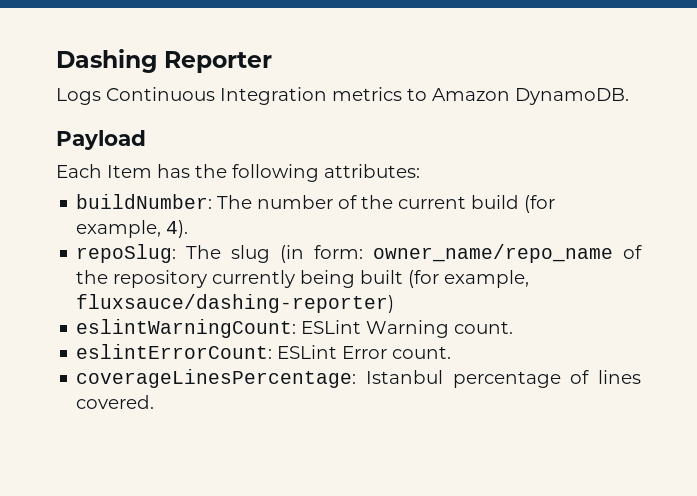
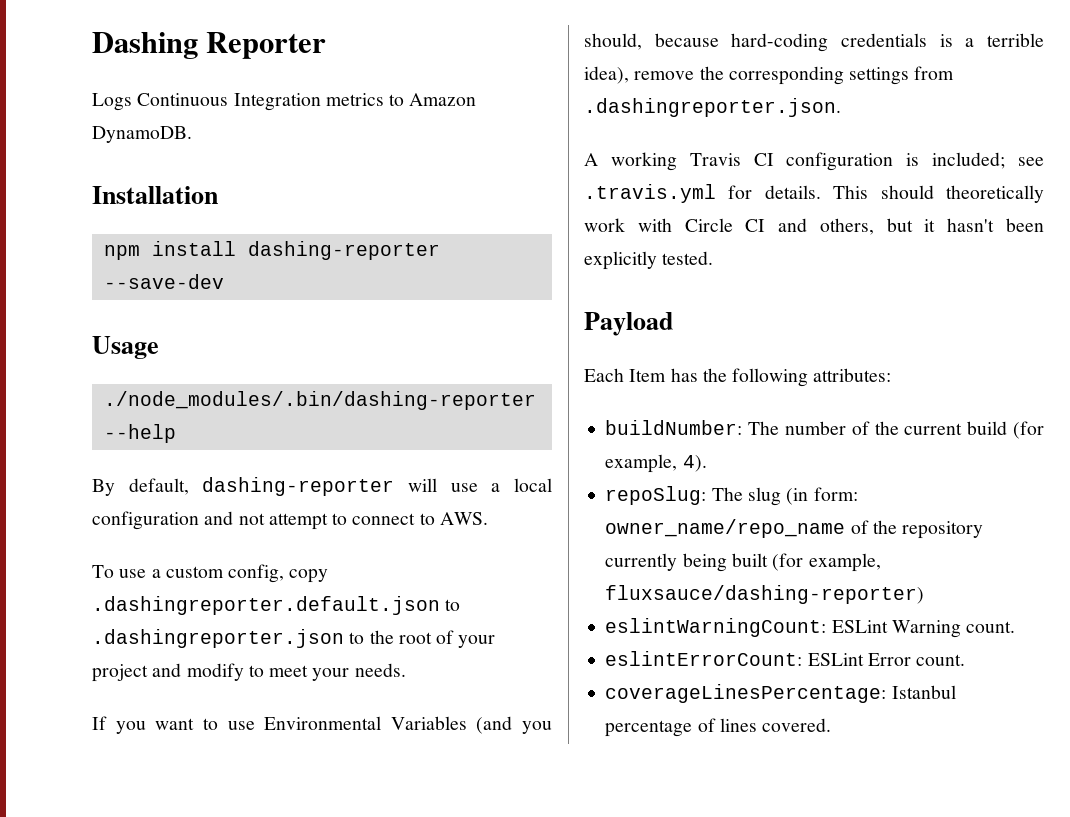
+ Installation
+ npm install dashing-reporter --save-dev
+ Usage
+ ./node_modules/.bin/dashing-reporter --help
+ By default, dashing-reporter will use a local configuration and not attempt to connect to AWS.
+ To use a custom config, copy .dashingreporter.default.json to .dashingreporter.json to the root of your project and modify to meet your needs.
+ If you want to use Environmental Variables (and you should, because hard-coding credentials is a terrible idea), remove the corresponding settings from .dashingreporter.json.
+ A working Travis CI configuration is included; see .travis.yml for details. This should theoretically work with Circle CI and others, but it hasn't been explicitly tested.

